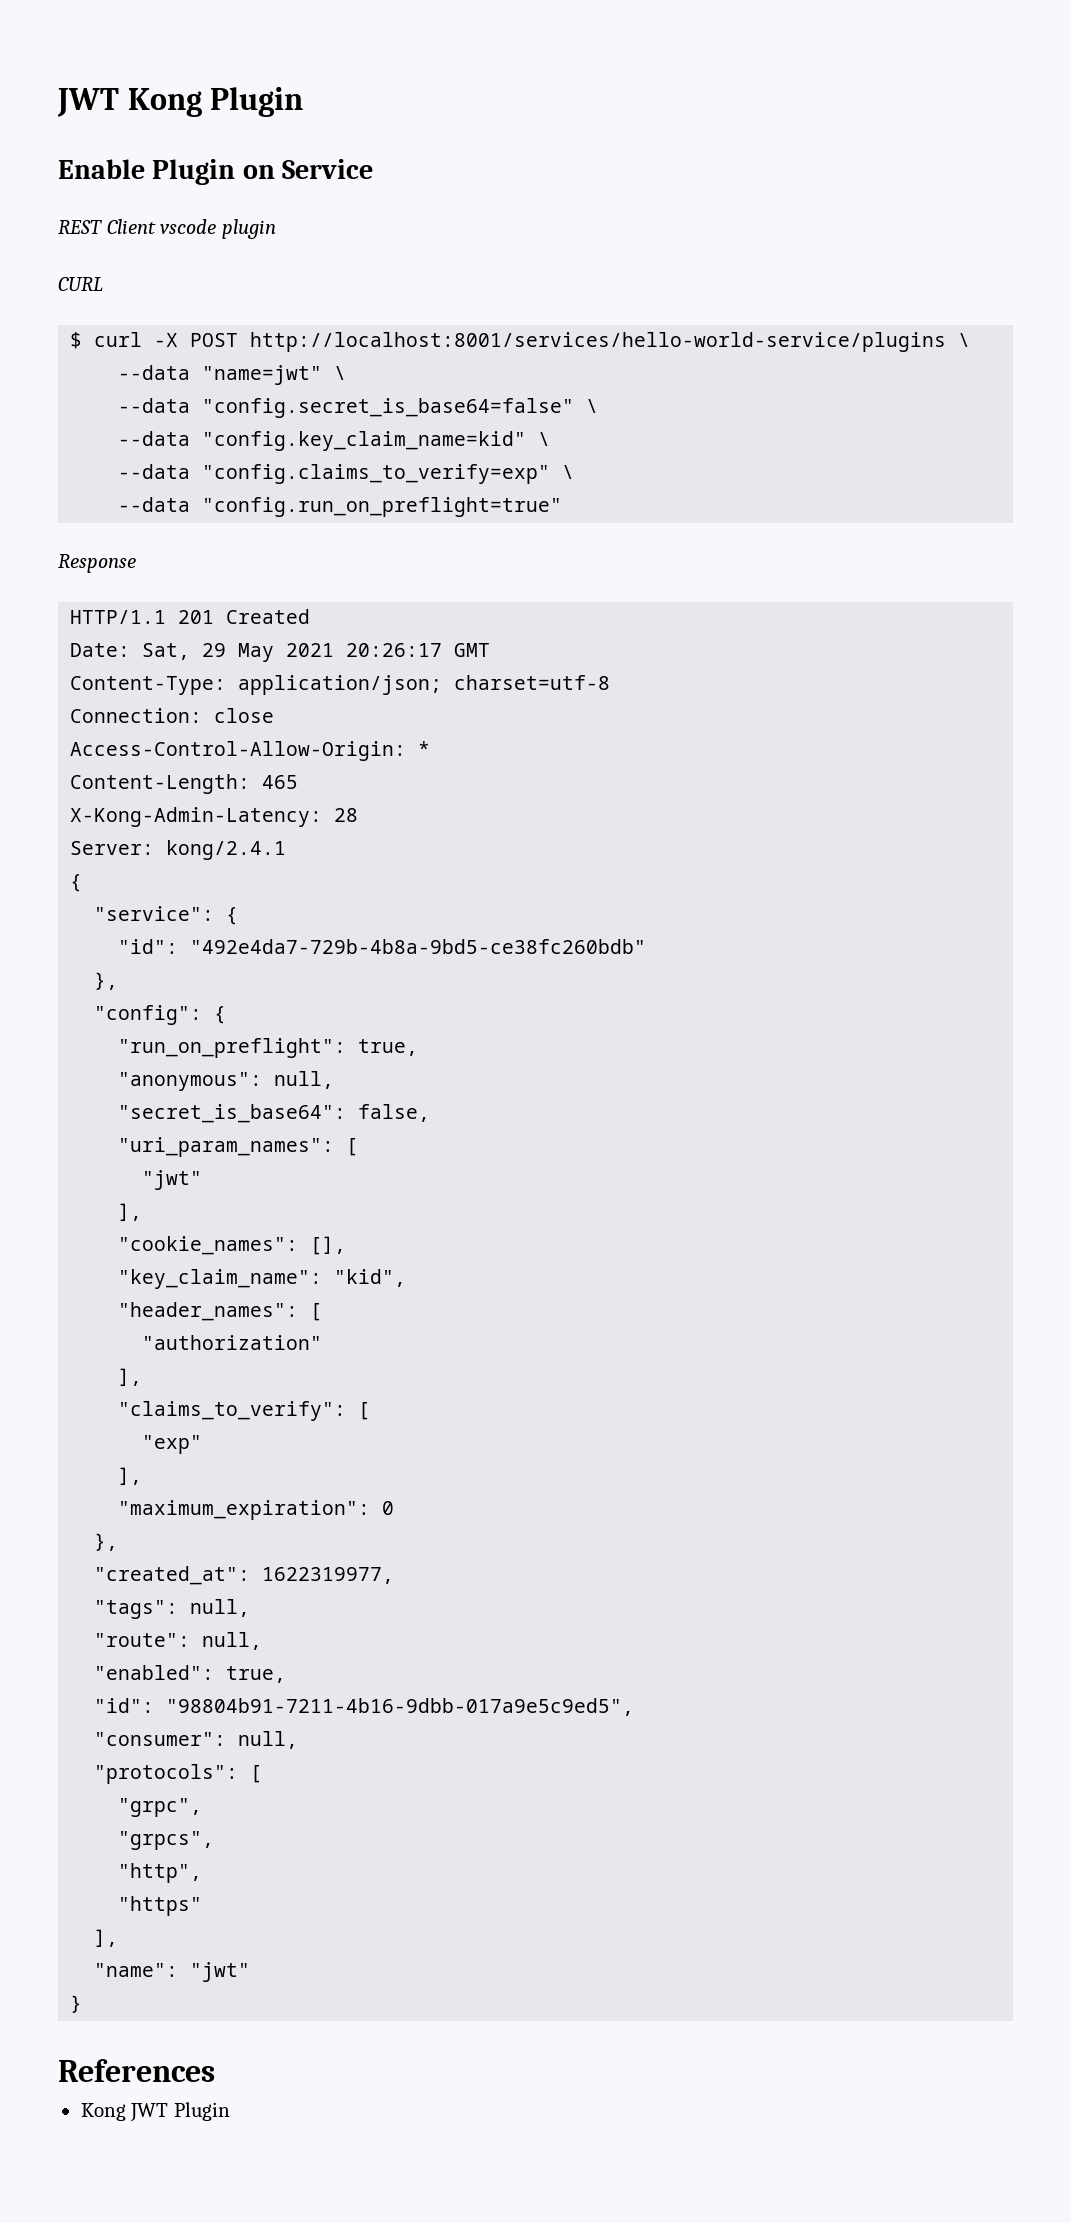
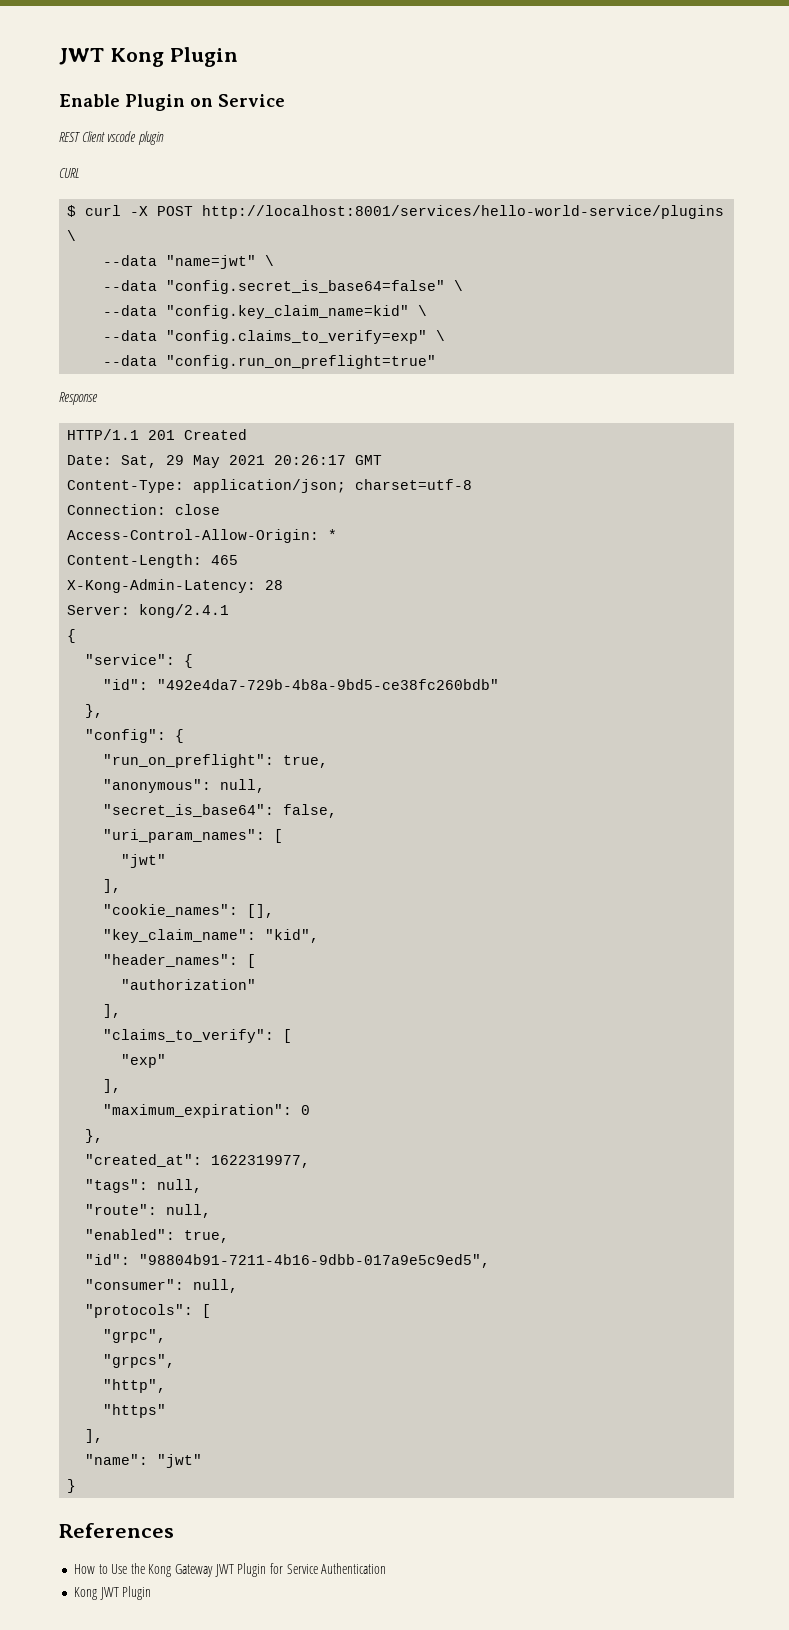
+ How to Use the Kong Gateway JWT Plugin for Service Authentication

